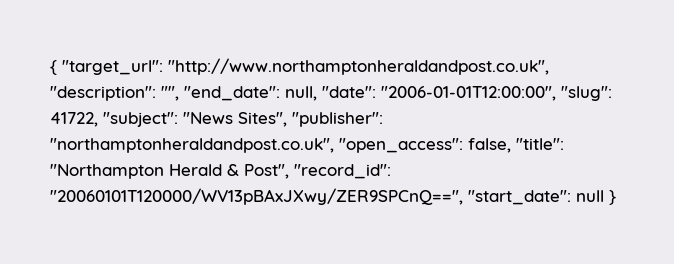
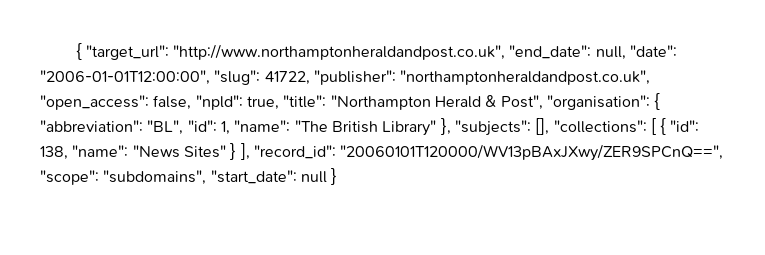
- { "target_url": "http://www.northamptonheraldandpost.co.uk", "description": "", "end_date": null, "date": "2006-01-01T12:00:00", "slug": 41722, "subject": "News Sites", "publisher": "northamptonheraldandpost.co.uk", "open_access": false, "title": "Northampton Herald & Post", "record_id": "20060101T120000/WV13pBAxJXwy/ZER9SPCnQ==", "start_date": null }
+ { "target_url": "http://www.northamptonheraldandpost.co.uk", "end_date": null, "date": "2006-01-01T12:00:00", "slug": 41722, "publisher": "northamptonheraldandpost.co.uk", "open_access": false, "npld": true, "title": "Northampton Herald & Post", "organisation": { "abbreviation": "BL", "id": 1, "name": "The British Library" }, "subjects": [], "collections": [ { "id": 138, "name": "News Sites" } ], "record_id": "20060101T120000/WV13pBAxJXwy/ZER9SPCnQ==", "scope": "subdomains", "start_date": null }

